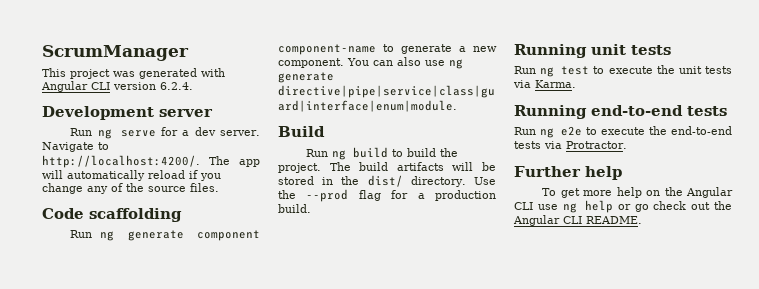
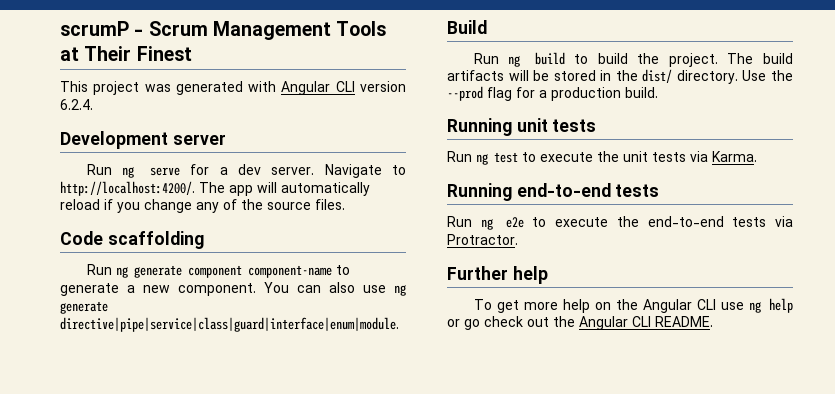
- ScrumManager
+ scrumP - Scrum Management Tools at Their Finest

